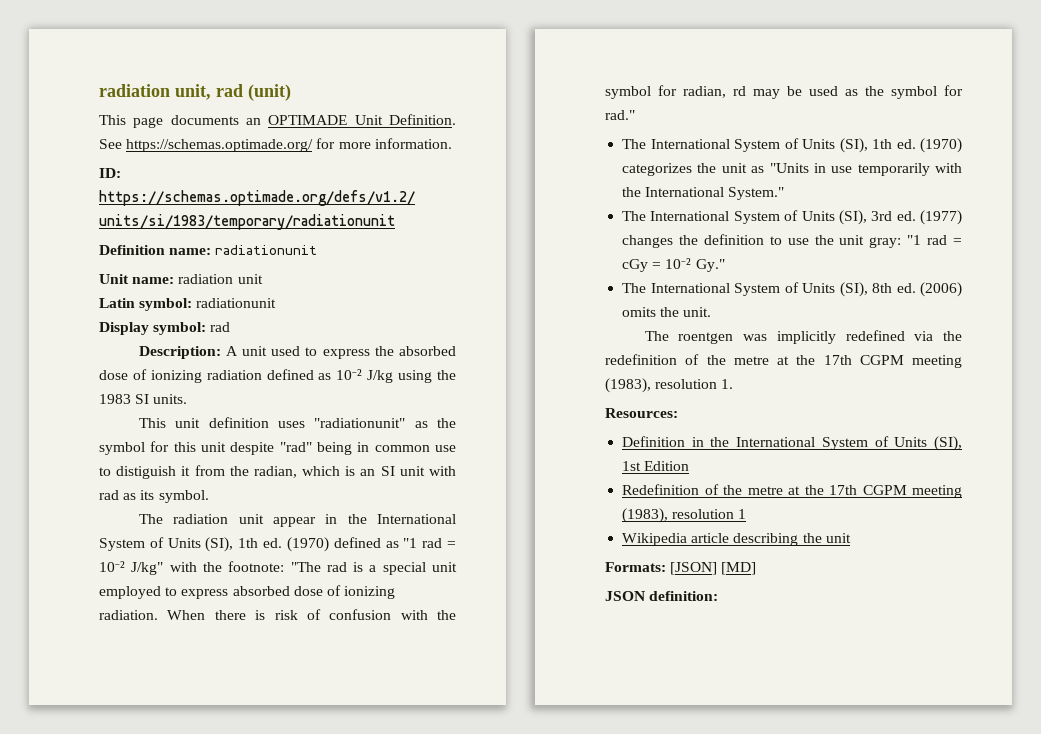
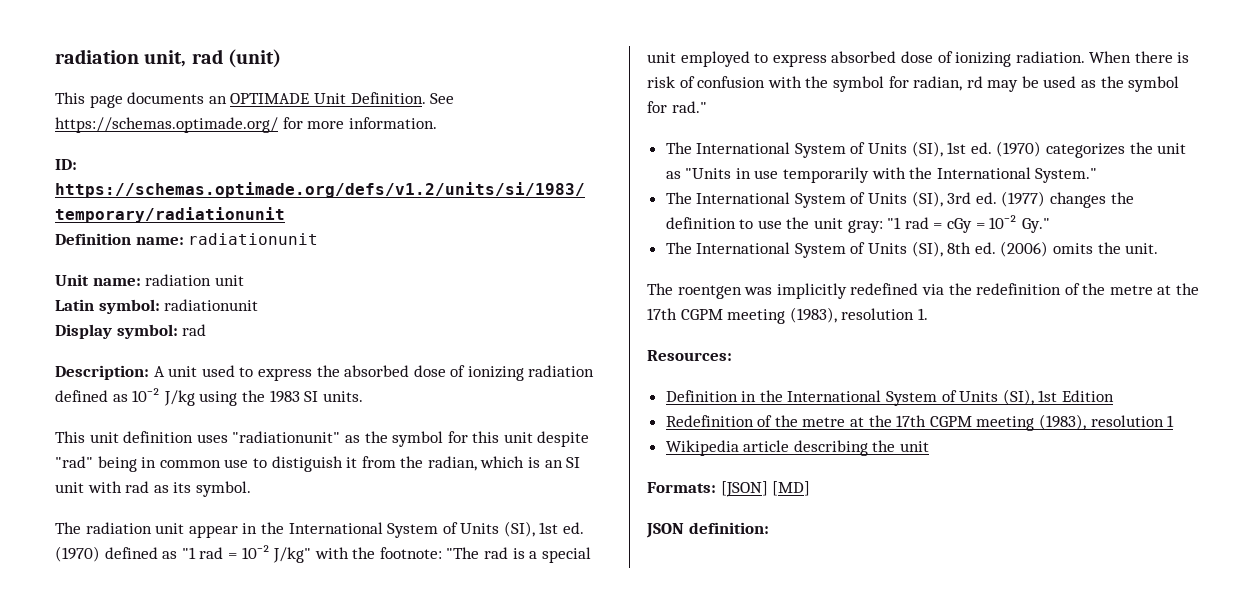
- The radiation unit appear in the International System of Units (SI), 1th ed. (1970) defined as "1 rad = 10⁻² J/kg" with the footnote: "The rad is a special unit employed to express absorbed dose of ionizing radiation.
+ The radiation unit appear in the International System of Units (SI), 1st ed. (1970) defined as "1 rad = 10⁻² J/kg" with the footnote: "The rad is a special unit employed to express absorbed dose of ionizing radiation.
- The International System of Units (SI), 1th ed. (1970) categorizes the unit as "Units in use temporarily with the International System."
+ The International System of Units (SI), 1st ed. (1970) categorizes the unit as "Units in use temporarily with the International System."

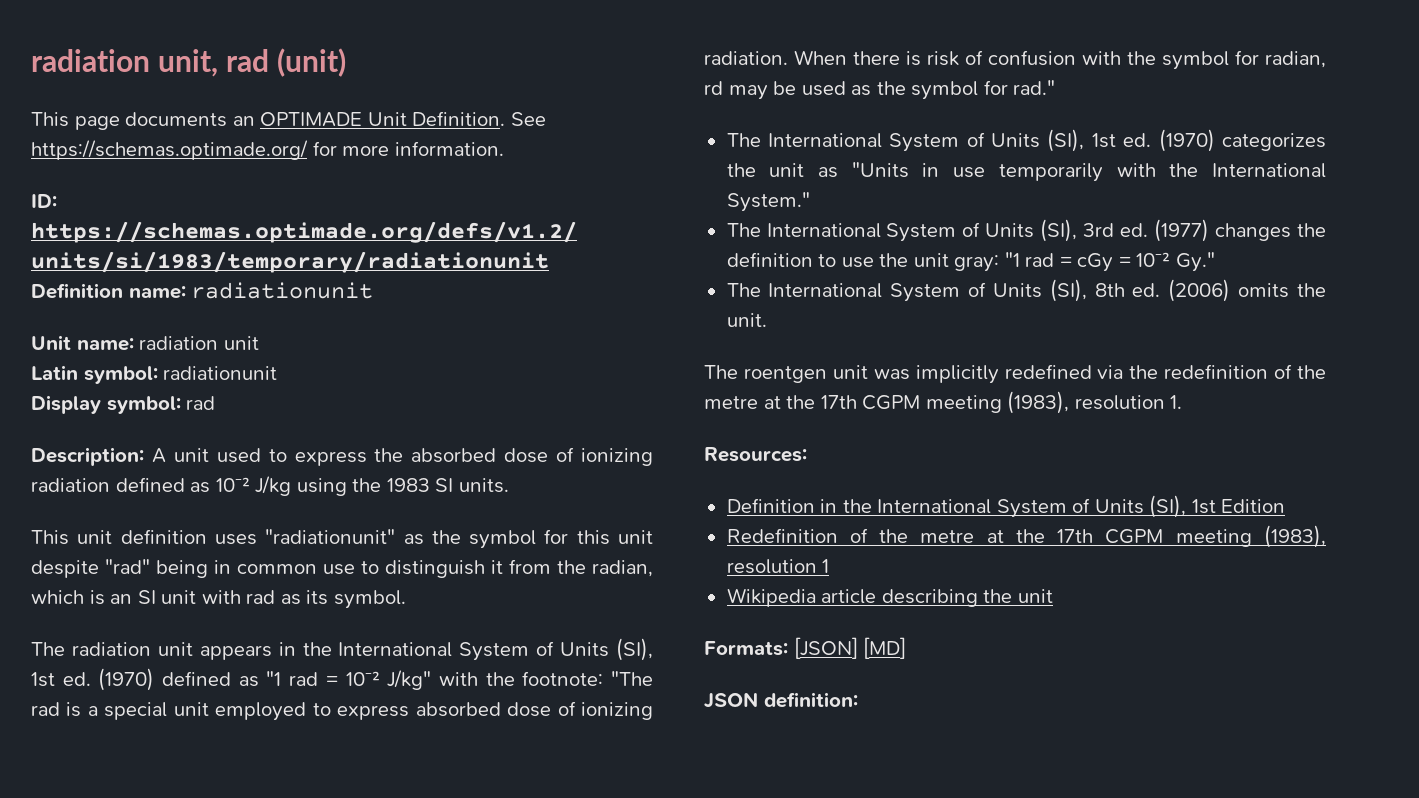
- This unit definition uses "radiationunit" as the symbol for this unit despite "rad" being in common use to distiguish it from the radian, which is an SI unit with rad as its symbol.
+ This unit definition uses "radiationunit" as the symbol for this unit despite "rad" being in common use to distinguish it from the radian, which is an SI unit with rad as its symbol.
- The radiation unit appear in the International System of Units (SI), 1st ed. (1970) defined as "1 rad = 10⁻² J/kg" with the footnote: "The rad is a special unit employed to express absorbed dose of ionizing radiation.
+ The radiation unit appears in the International System of Units (SI), 1st ed. (1970) defined as "1 rad = 10⁻² J/kg" with the footnote: "The rad is a special unit employed to express absorbed dose of ionizing radiation.
- The roentgen was implicitly redefined via the redefinition of the metre at the 17th CGPM meeting (1983), resolution 1.
+ The roentgen unit was implicitly redefined via the redefinition of the metre at the 17th CGPM meeting (1983), resolution 1.

